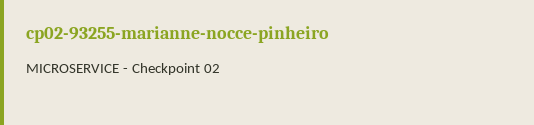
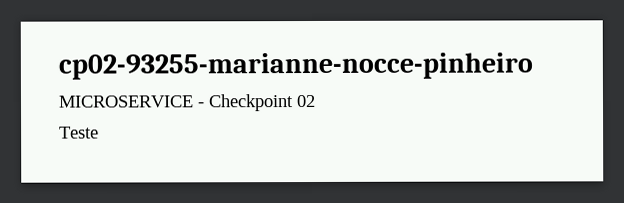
+ Teste

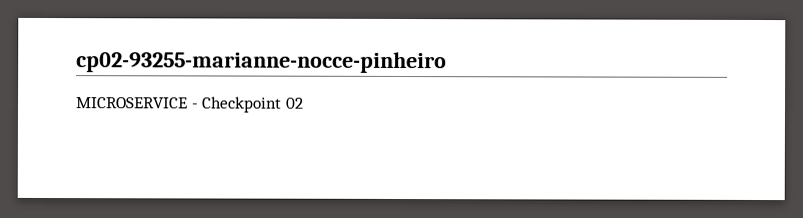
- Teste

